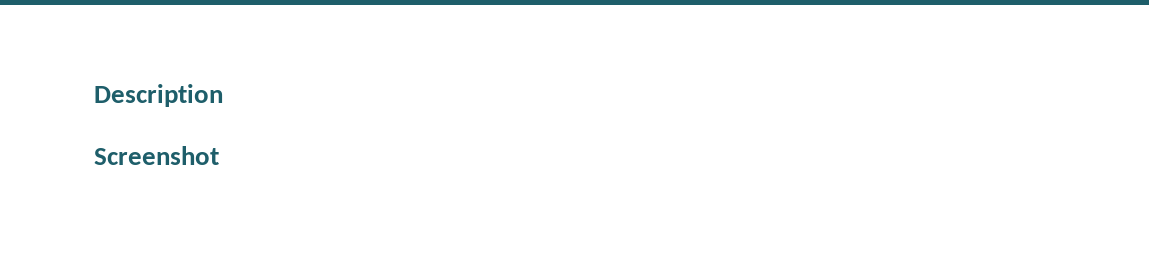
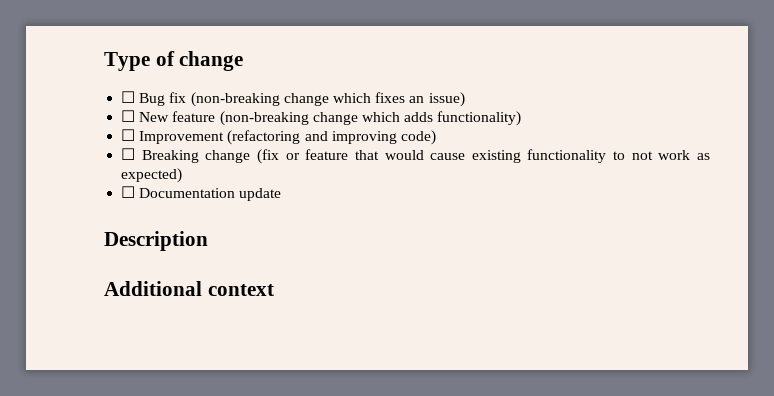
+ Type of change
+ ☐ Bug fix (non-breaking change which fixes an issue)
+ ☐ New feature (non-breaking change which adds functionality)
+ ☐ Improvement (refactoring and improving code)
+ ☐ Breaking change (fix or feature that would cause existing functionality to not work as expected)
+ ☐ Documentation update
- Screenshot
+ Additional context

